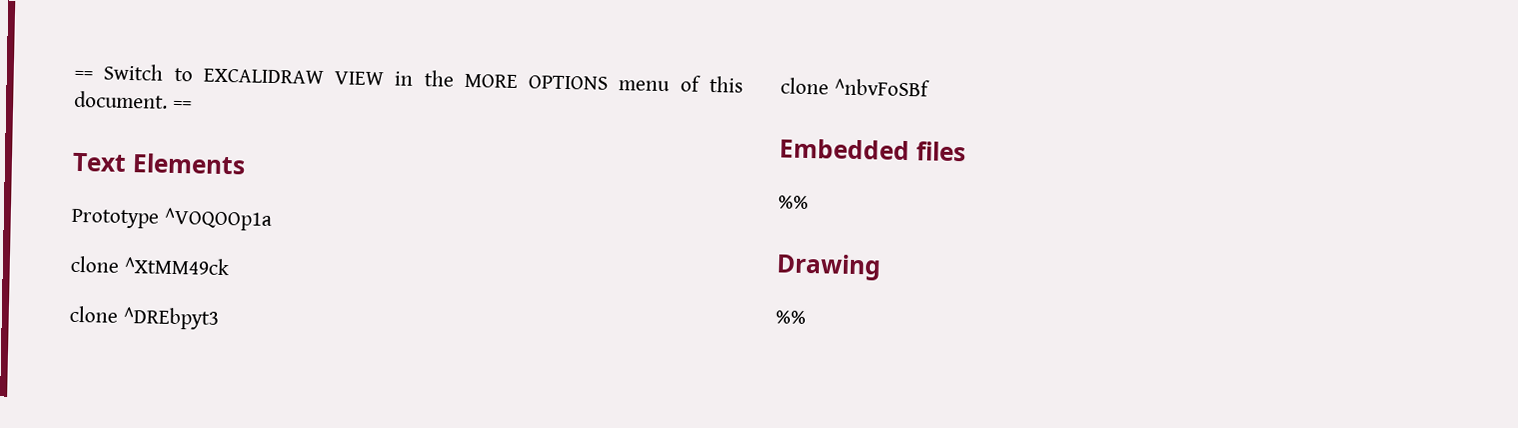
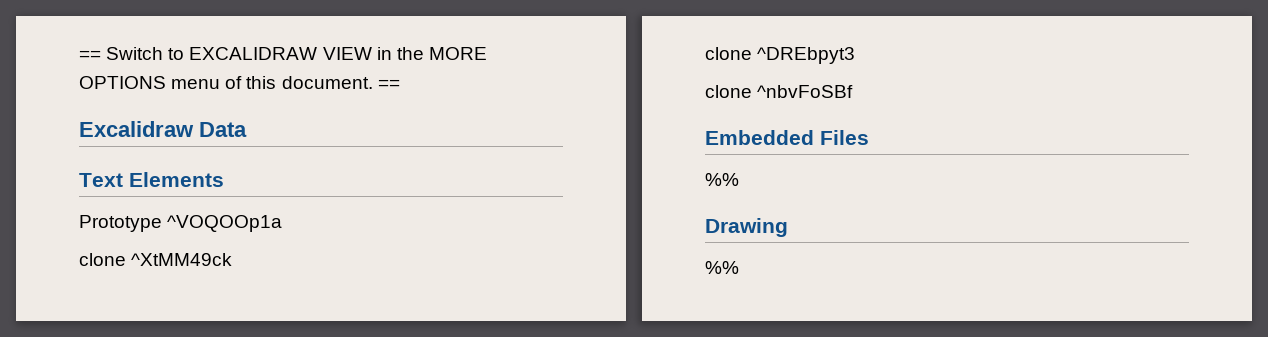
+ Excalidraw Data
- Embedded files
+ Embedded Files

